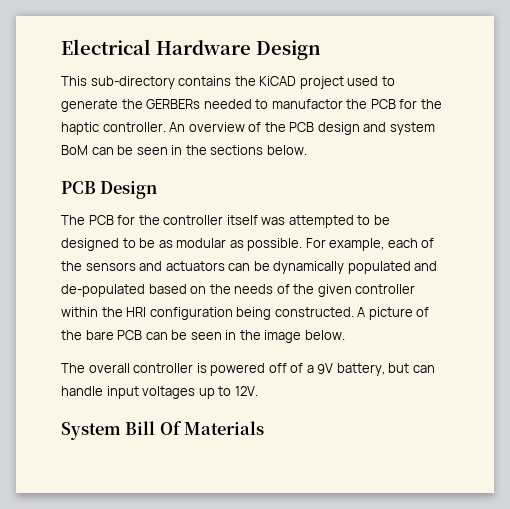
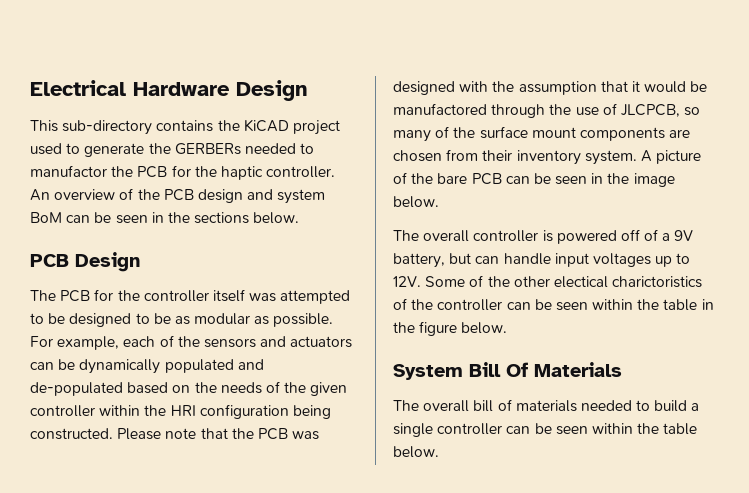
+ Please note that the PCB was designed with the assumption that it would be manufactored through the use of JLCPCB, so many of the surface mount components are chosen from their inventory system.
- The overall controller is powered off of a 9V battery, but can handle input voltages up to 12V.
+ The overall controller is powered off of a 9V battery, but can handle input voltages up to 12V. Some of the other electical charictoristics of the controller can be seen within the table in the figure below.
  System Bill Of Materials
+ The overall bill of materials needed to build a single controller can be seen within the table below.

